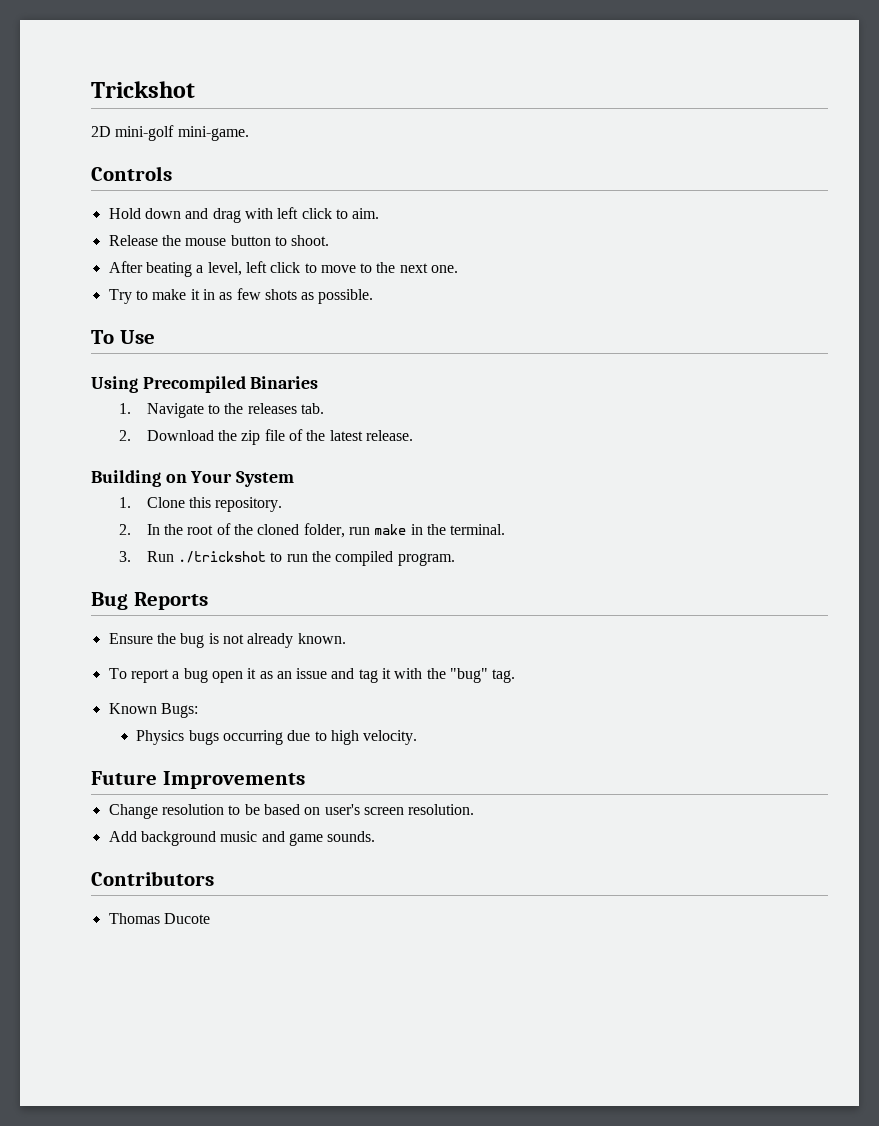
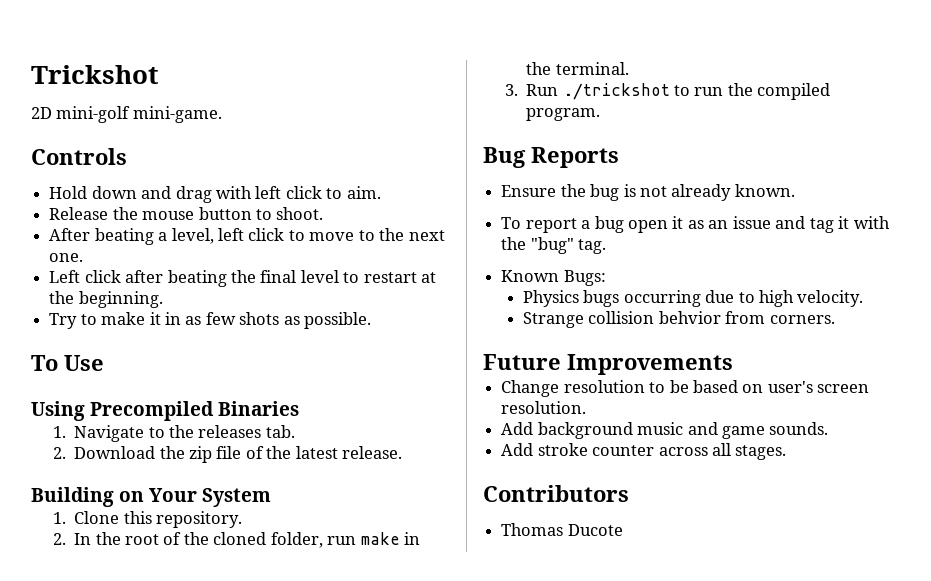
+ Left click after beating the final level to restart at the beginning.
+ Strange collision behvior from corners.
+ Add stroke counter across all stages.

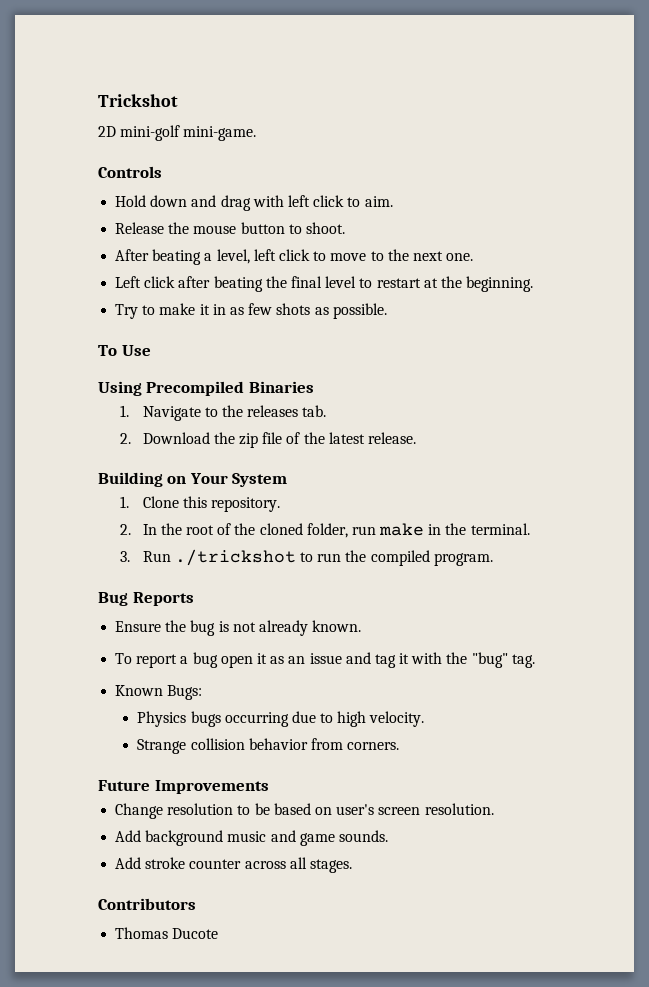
- Strange collision behvior from corners.
+ Strange collision behavior from corners.

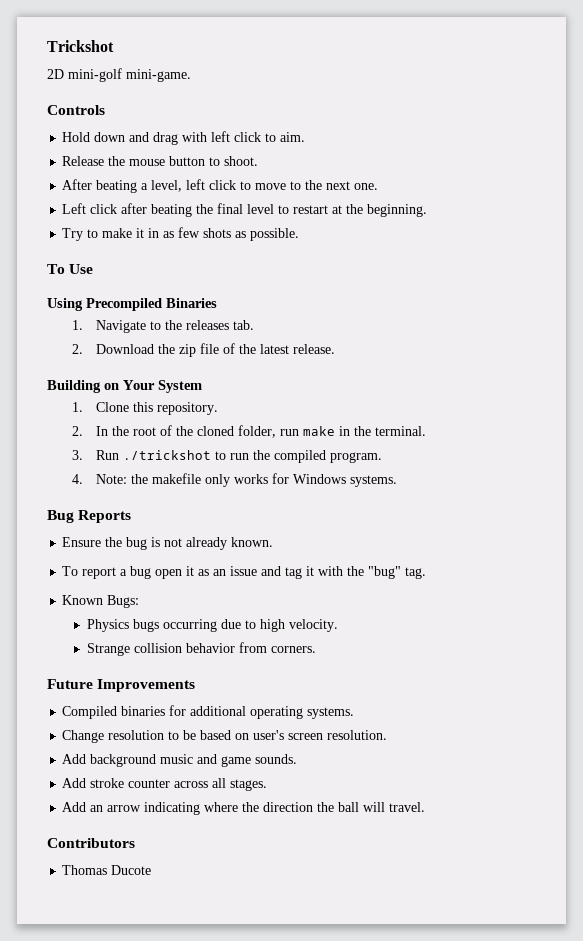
+ 4. Note: the makefile only works for Windows systems.
+ Compiled binaries for additional operating systems.
+ Add an arrow indicating where the direction the ball will travel.

